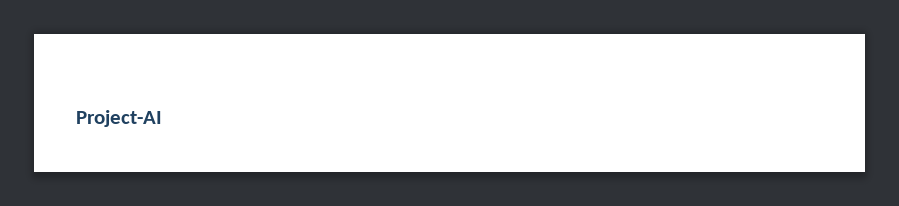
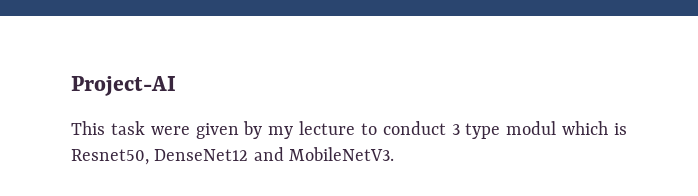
+ This task were given by my lecture to conduct 3 type modul which is Resnet50, DenseNet12 and MobileNetV3.

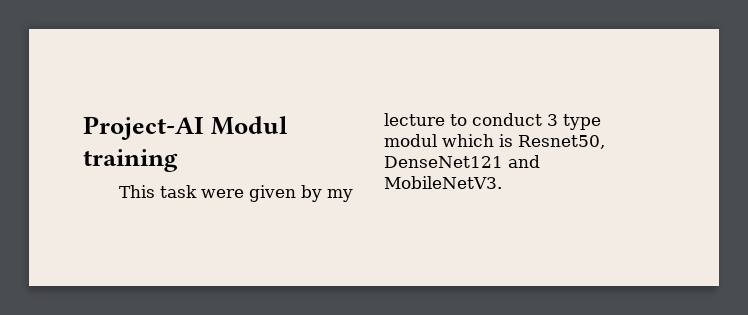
- Project-AI
+ Project-AI Modul training
- This task were given by my lecture to conduct 3 type modul which is Resnet50, DenseNet12 and MobileNetV3.
+ This task were given by my lecture to conduct 3 type modul which is Resnet50, DenseNet121 and MobileNetV3.

